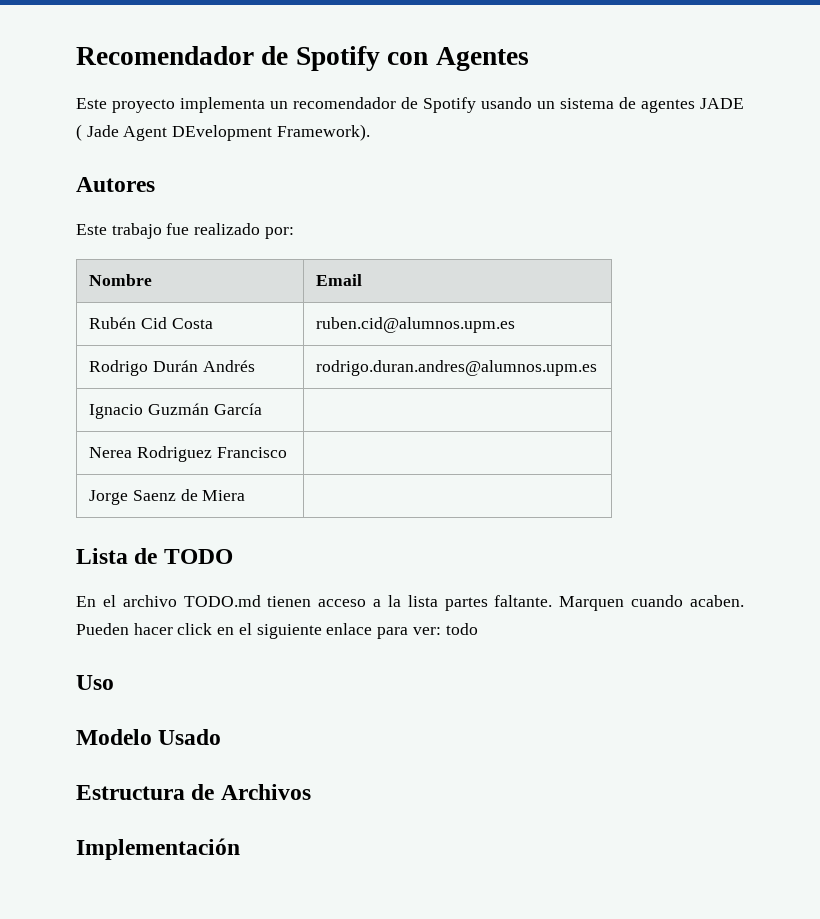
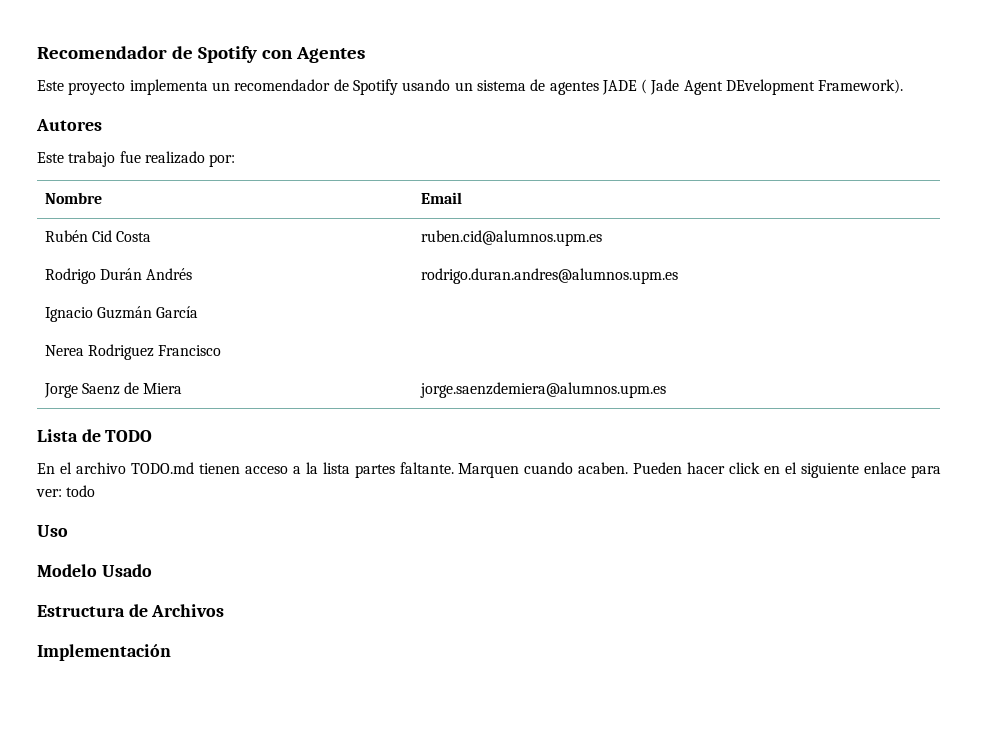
- Jorge Saenz de Miera |
+ Jorge Saenz de Miera | jorge.saenzdemiera@alumnos.upm.es

